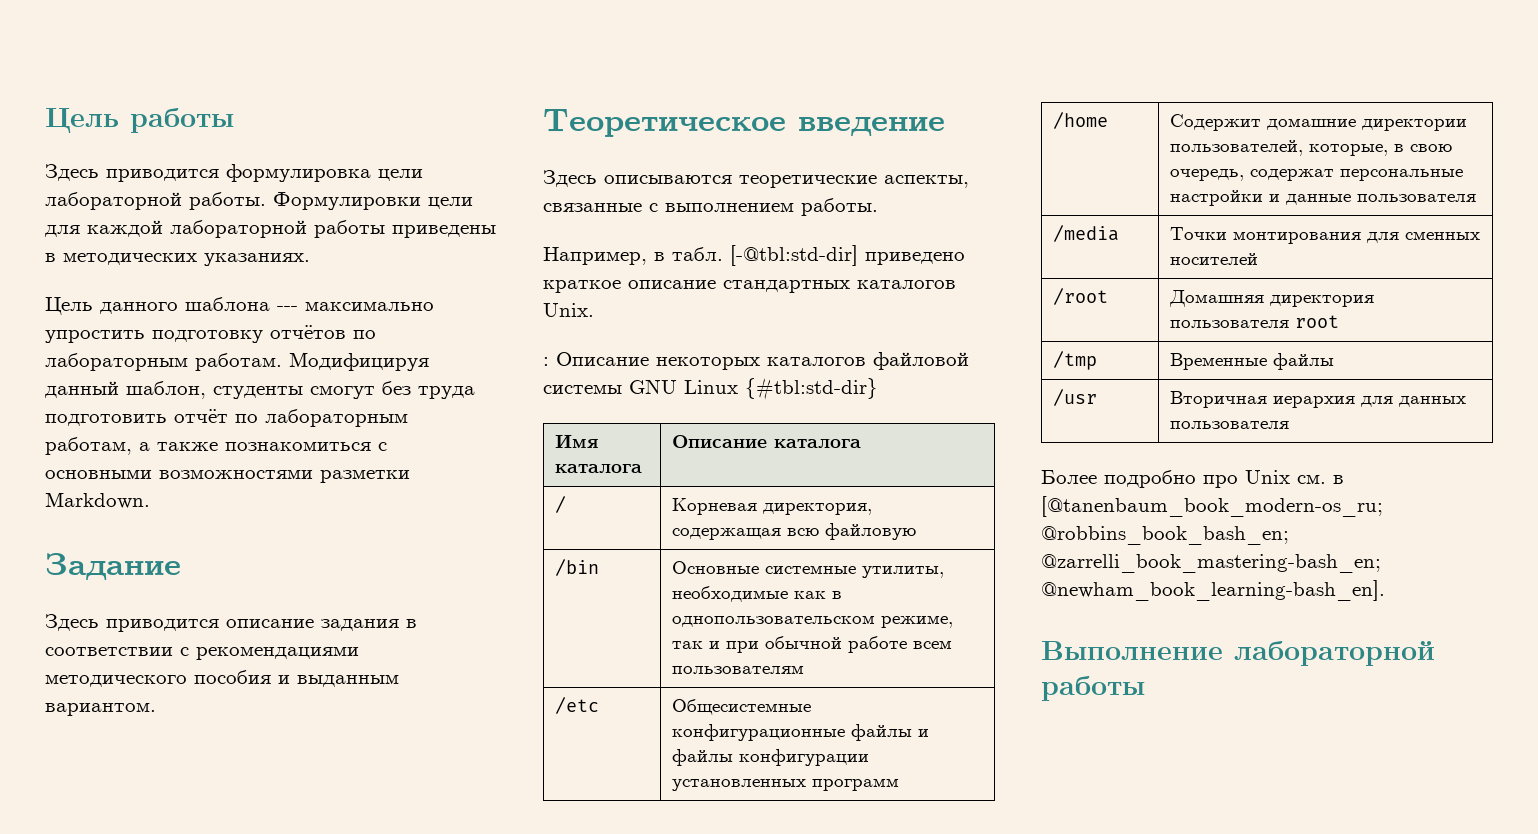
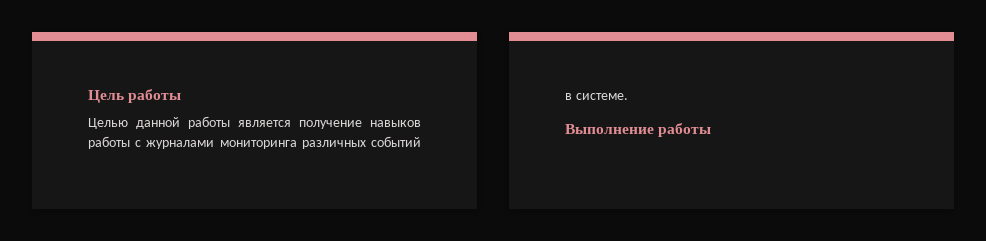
- Здесь приводится формулировка цели лабораторной работы. Формулировки цели для каждой лабораторной работы приведены в методических указаниях.
- Цель данного шаблона --- максимально упростить подготовку отчётов по лабораторным работам. Модифицируя данный шаблон, студенты смогут без труда подготовить отчёт по лабораторным работам, а также познакомиться с основными возможностями разметки Markdown.
- Задание
- Здесь приводится описание задания в соответствии с рекомендациями методического пособия и выданным вариантом.
- Теоретическое введение
- Здесь описываются теоретические аспекты, связанные с выполнением работы.
- Например, в табл. [-@tbl:std-dir] приведено краткое описание стандартных каталогов Unix.
- : Описание некоторых каталогов файловой системы GNU Linux {#tbl:std-dir}
- Имя каталога | Описание каталога
- / | Корневая директория, содержащая всю файловую
- /bin | Основные системные утилиты, необходимые как в однопользовательском режиме, так и при обычной работе всем пользователям
- /etc | Общесистемные конфигурационные файлы и файлы конфигурации установленных программ
- /home | Содержит домашние директории пользователей, которые, в свою очередь, содержат персональные настройки и данные пользователя
- /media | Точки монтирования для сменных носителей
- /root | Домашняя директория пользователя root
- /tmp | Временные файлы
- /usr | Вторичная иерархия для данных пользователя
- Более подробно про Unix см. в [@tanenbaum_book_modern-os_ru; @robbins_book_bash_en; @zarrelli_book_mastering-bash_en; @newham_book_learning-bash_en].
+ Целью данной работы является получение навыков работы с журналами мониторинга различных событий в системе.
- Выполнение лабораторной работы
+ Выполнение работы

